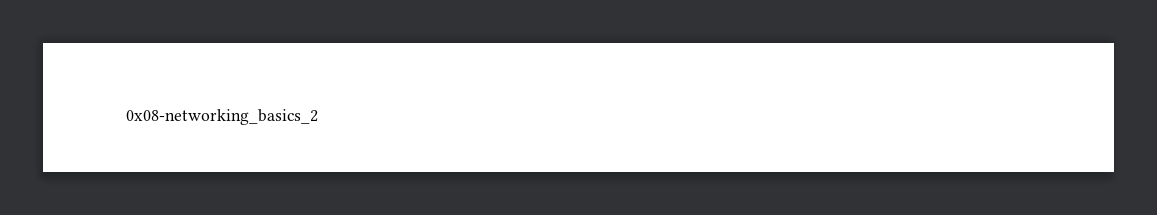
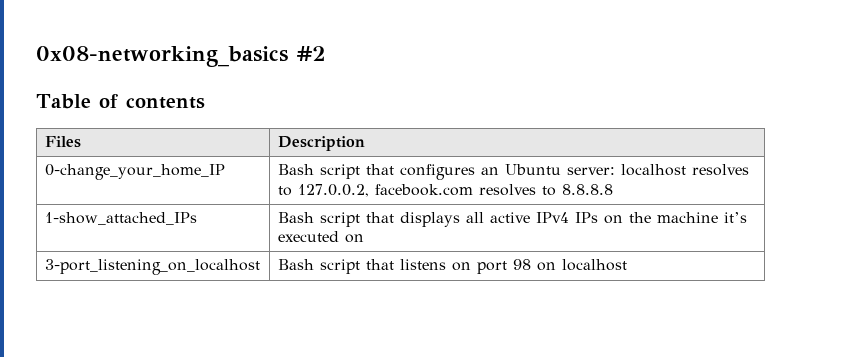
- 0x08-networking_basics_2
+ 0x08-networking_basics #2
+ Table of contents
+ Files | Description
+ 0-change_your_home_IP | Bash script that configures an Ubuntu server: localhost resolves to 127.0.0.2, facebook.com resolves to 8.8.8.8
+ 1-show_attached_IPs | Bash script that displays all active IPv4 IPs on the machine it’s executed on
+ 3-port_listening_on_localhost | Bash script that listens on port 98 on localhost

